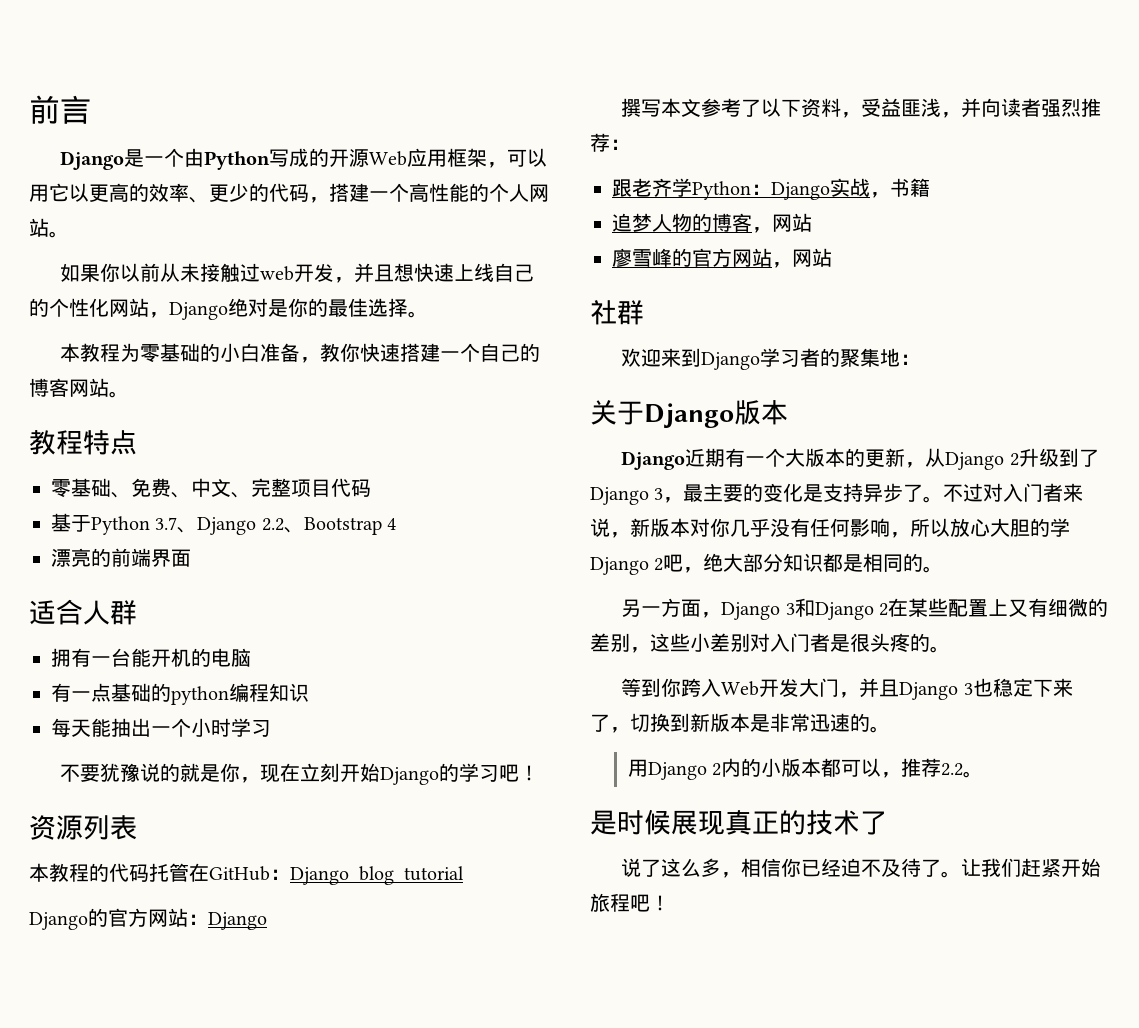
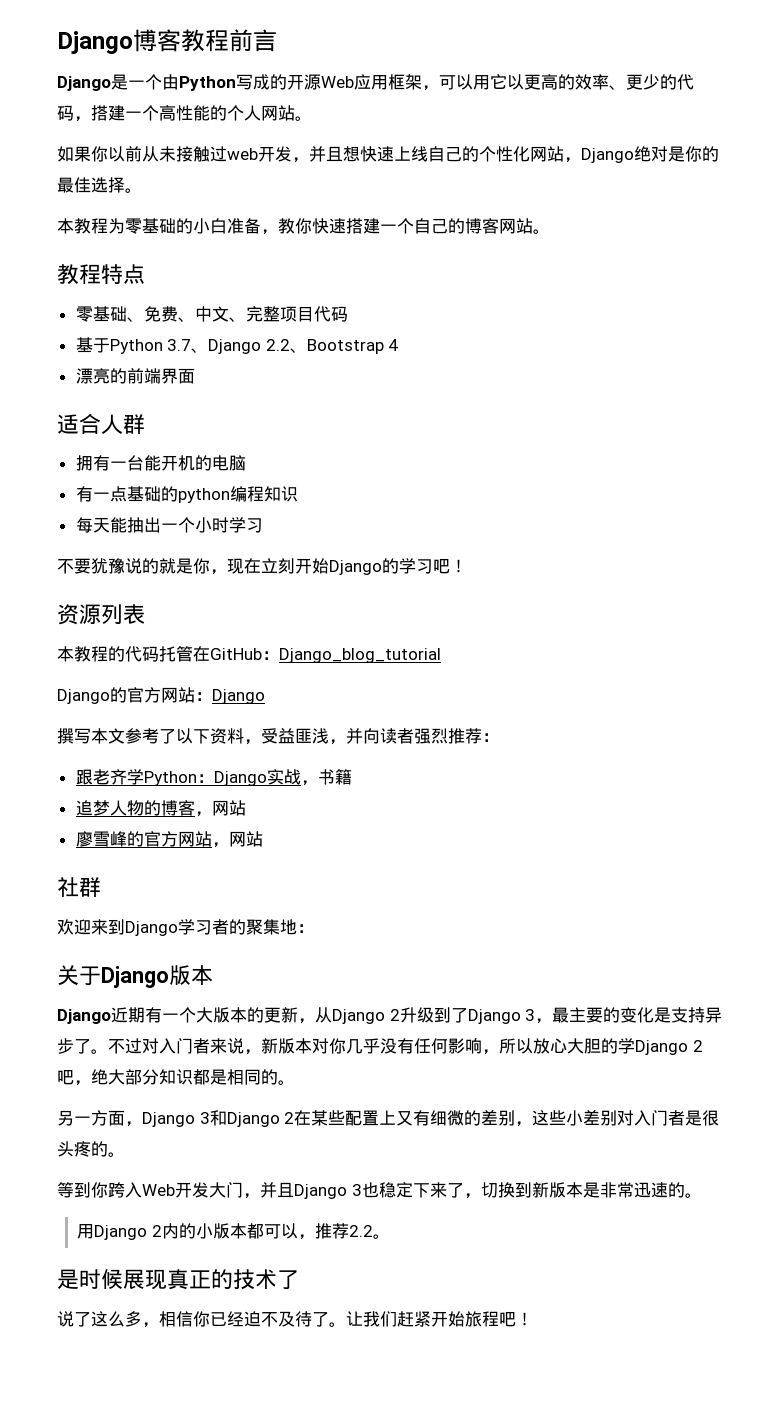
- 前言
+ Django博客教程前言

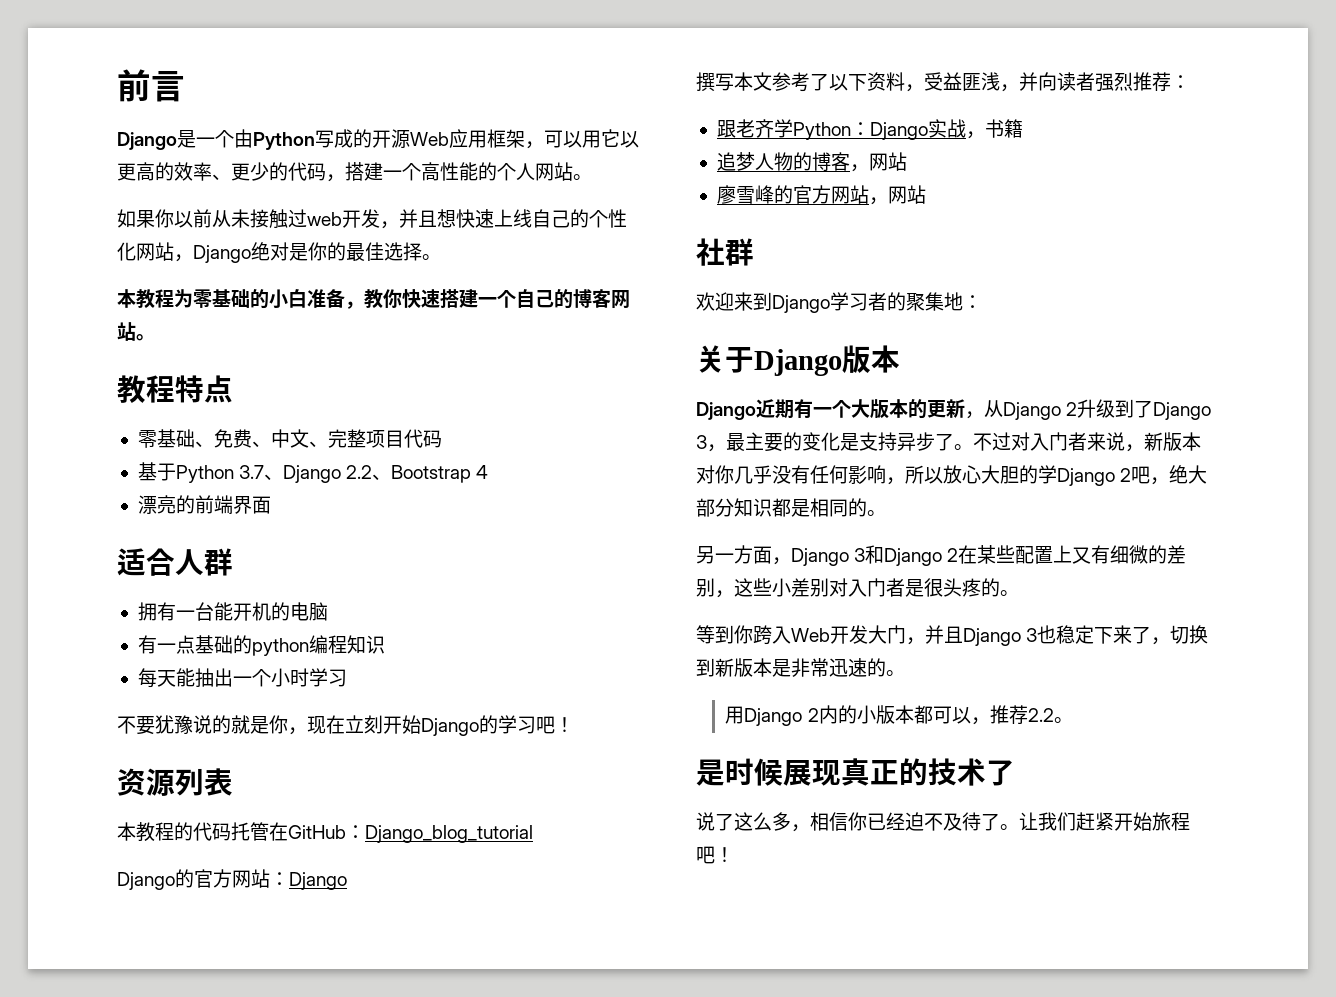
- Django博客教程前言
+ 前言

